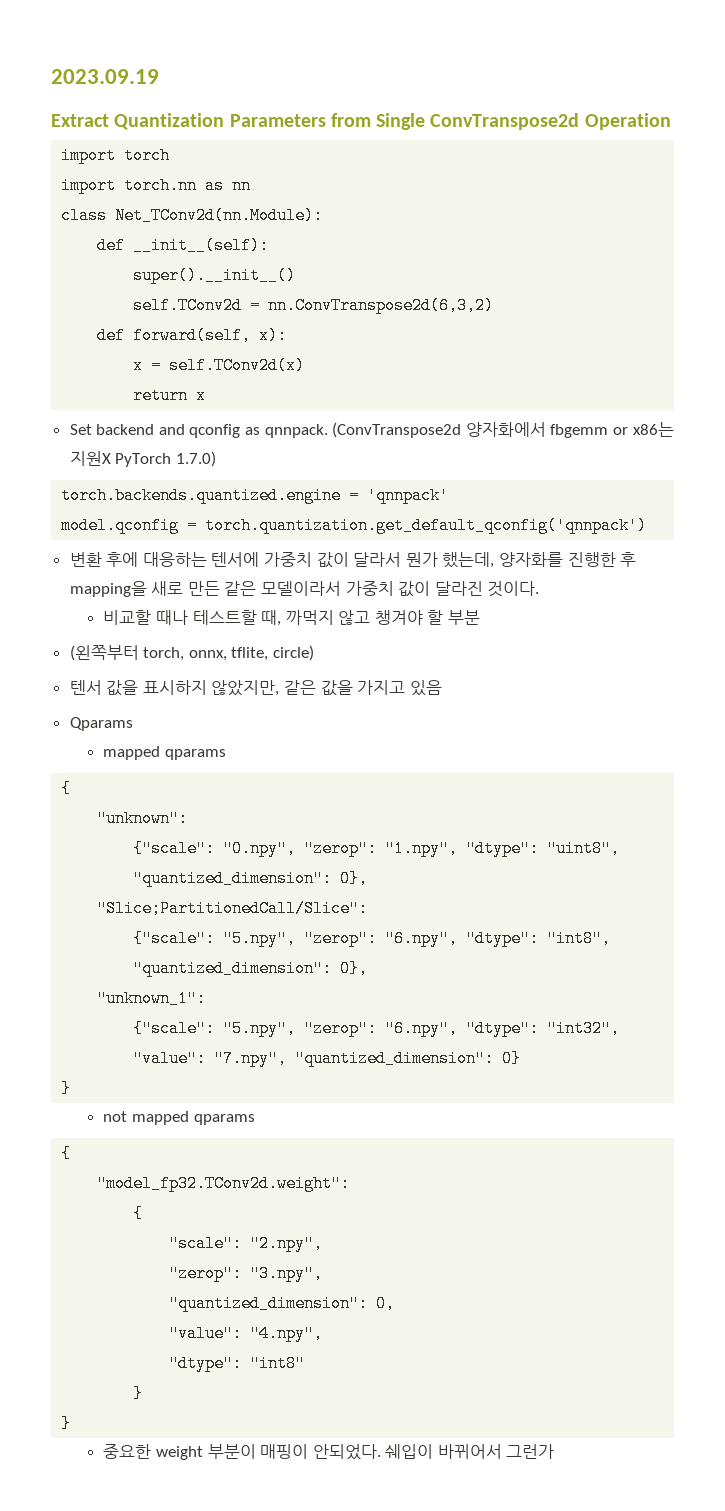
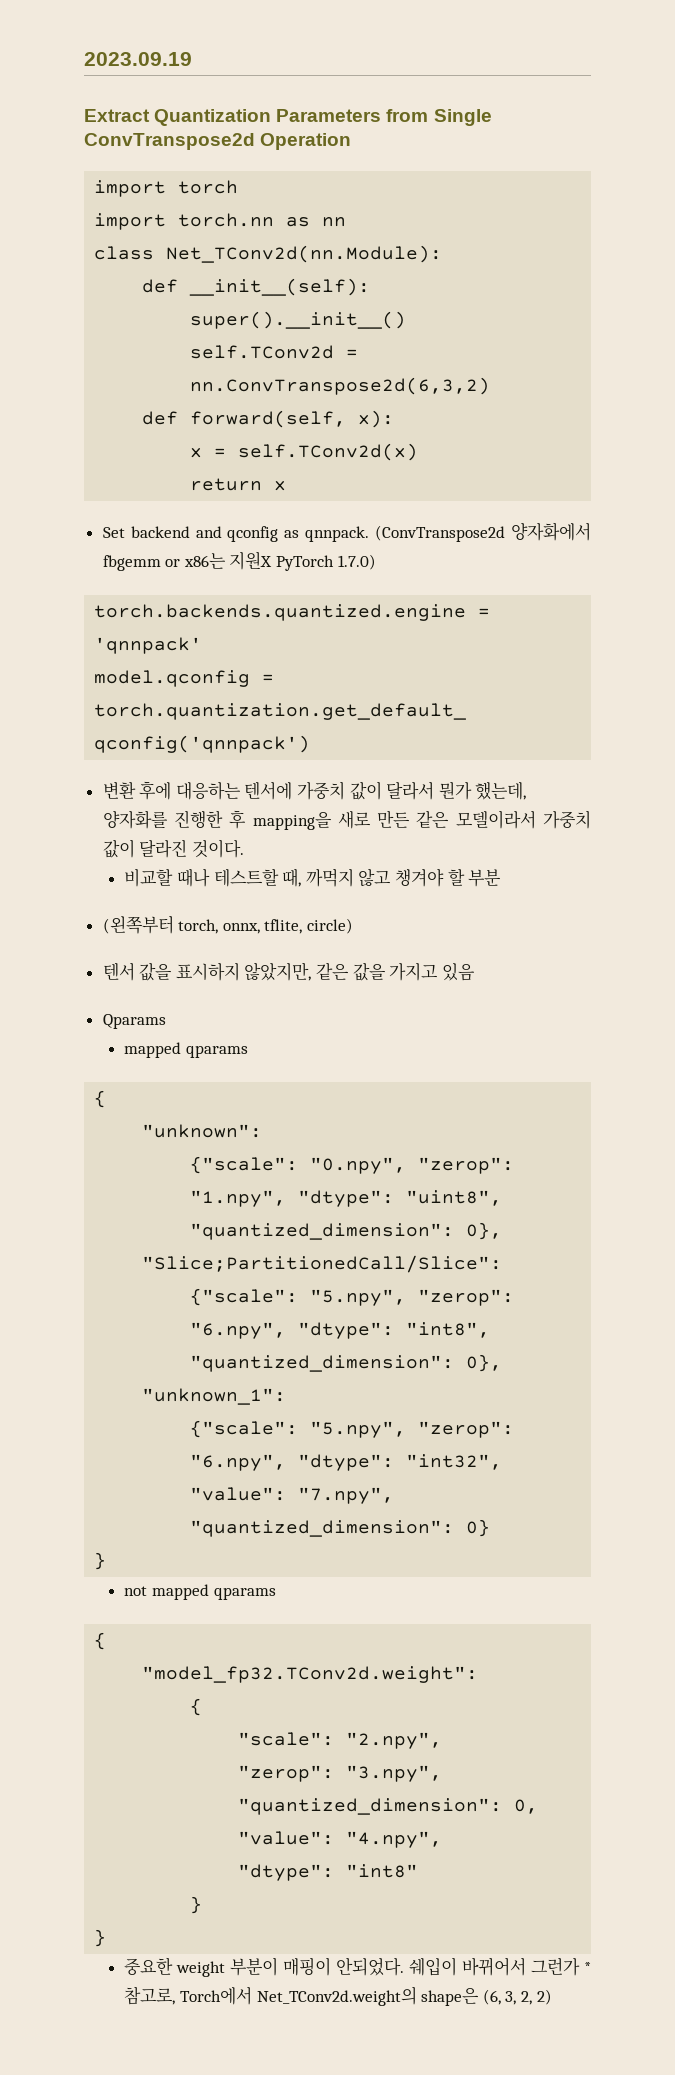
- 쉐입이 바뀌어서 그런가
+ 쉐입이 바뀌어서 그런가 * 참고로, Torch에서 Net_TConv2d.weight의 shape은 (6, 3, 2, 2)

